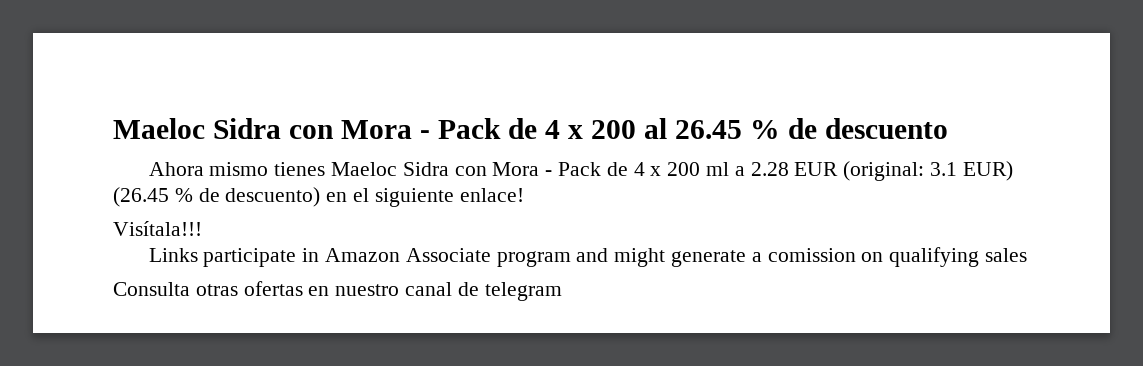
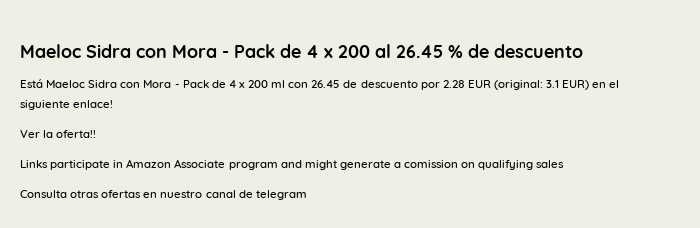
- Ahora mismo tienes Maeloc Sidra con Mora - Pack de 4 x 200 ml a 2.28 EUR (original: 3.1 EUR) (26.45 % de descuento) en el siguiente enlace!
+ Está Maeloc Sidra con Mora - Pack de 4 x 200 ml con 26.45 de descuento por 2.28 EUR (original: 3.1 EUR) en el siguiente enlace!
- Visítala!!!
+ Ver la oferta!!

